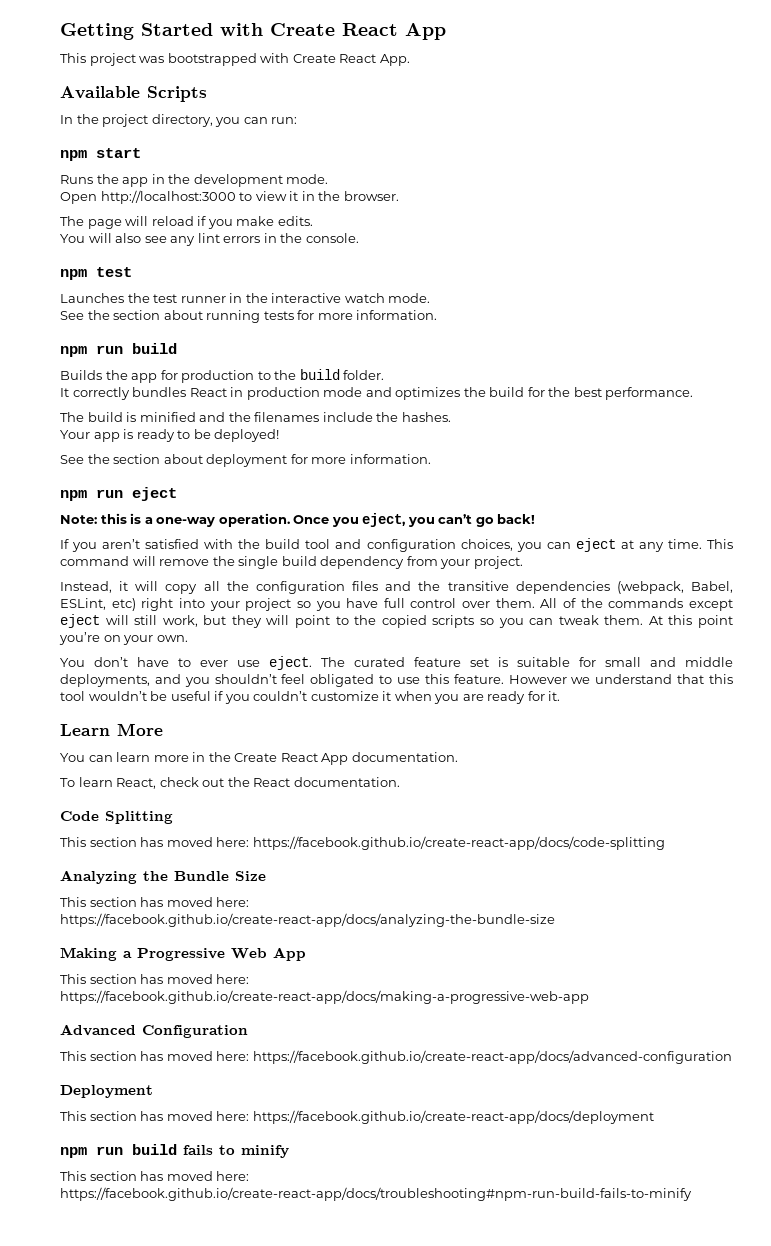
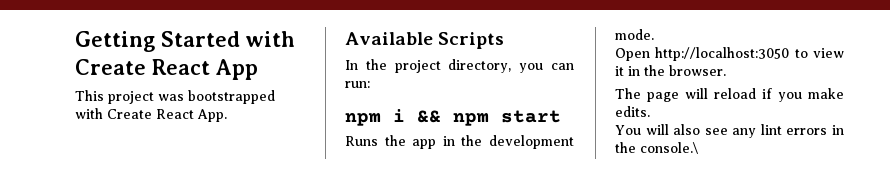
- npm start
+ npm i && npm start
- Open http://localhost:3000 to view it in the browser.
+ Open http://localhost:3050 to view it in the browser.
- You will also see any lint errors in the console.
- npm test
- Launches the test runner in the interactive watch mode.
- See the section about running tests for more information.
- npm run build
- Builds the app for production to the build folder.
- It correctly bundles React in production mode and optimizes the build for the best performance.
- The build is minified and the filenames include the hashes.
- Your app is ready to be deployed!
- See the section about deployment for more information.
- npm run eject
- Note: this is a one-way operation. Once you eject, you can’t go back!
- If you aren’t satisfied with the build tool and configuration choices, you can eject at any time. This command will remove the single build dependency from your project.
- Instead, it will copy all the configuration files and the transitive dependencies (webpack, Babel, ESLint, etc) right into your project so you have full control over them. All of the commands except eject will still work, but they will point to the copied scripts so you can tweak them. At this point you’re on your own.
- You don’t have to ever use eject. The curated feature set is suitable for small and middle deployments, and you shouldn’t feel obligated to use this feature. However we understand that this tool wouldn’t be useful if you couldn’t customize it when you are ready for it.
- Learn More
- You can learn more in the Create React App documentation.
- To learn React, check out the React documentation.
- Code Splitting
- This section has moved here: https://facebook.github.io/create-react-app/docs/code-splitting
- Analyzing the Bundle Size
- This section has moved here: https://facebook.github.io/create-react-app/docs/analyzing-the-bundle-size
- Making a Progressive Web App
- This section has moved here: https://facebook.github.io/create-react-app/docs/making-a-progressive-web-app
- Advanced Configuration
- This section has moved here: https://facebook.github.io/create-react-app/docs/advanced-configuration
- Deployment
- This section has moved here: https://facebook.github.io/create-react-app/docs/deployment
- npm run build fails to minify
- This section has moved here: https://facebook.github.io/create-react-app/docs/troubleshooting#npm-run-build-fails-to-minify
+ You will also see any lint errors in the console.\

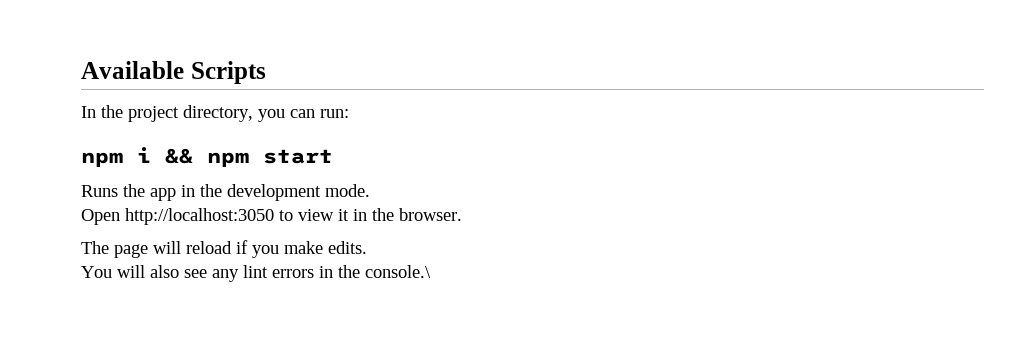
- Getting Started with Create React App
- This project was bootstrapped with Create React App.

